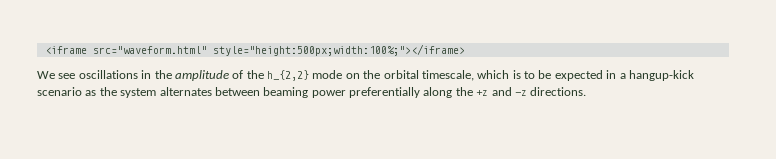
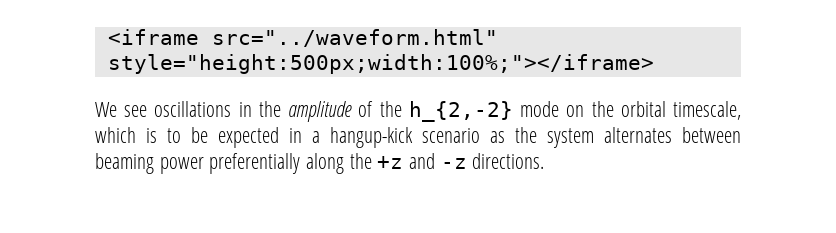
- <iframe src="waveform.html" style="height:500px;width:100%;"></iframe>
+ <iframe src="../waveform.html" style="height:500px;width:100%;"></iframe>
- We see oscillations in the amplitude of the h_{2,2} mode on the orbital timescale, which is to be expected in a hangup-kick scenario as the system alternates between beaming power preferentially along the +z and -z directions.
+ We see oscillations in the amplitude of the h_{2,-2} mode on the orbital timescale, which is to be expected in a hangup-kick scenario as the system alternates between beaming power preferentially along the +z and -z directions.

